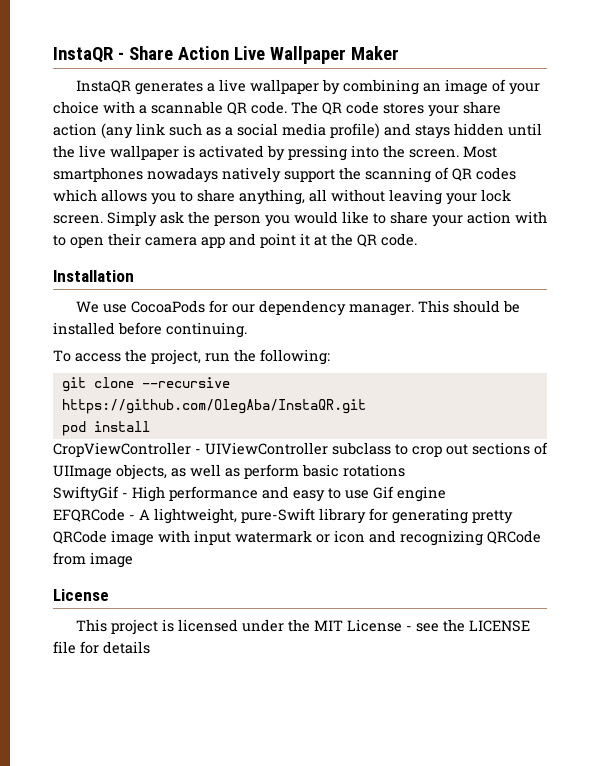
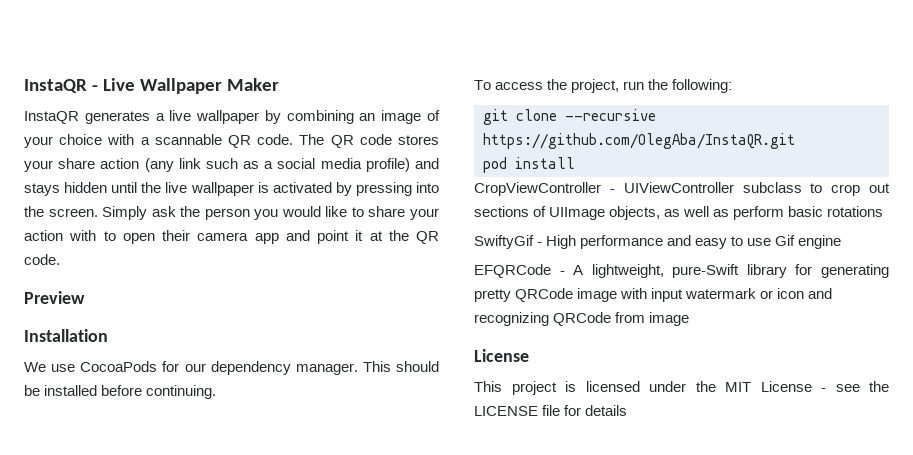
- InstaQR - Share Action Live Wallpaper Maker
+ InstaQR - Live Wallpaper Maker
- Most smartphones nowadays natively support the scanning of QR codes which allows you to share anything, all without leaving your lock screen.
+ Preview

